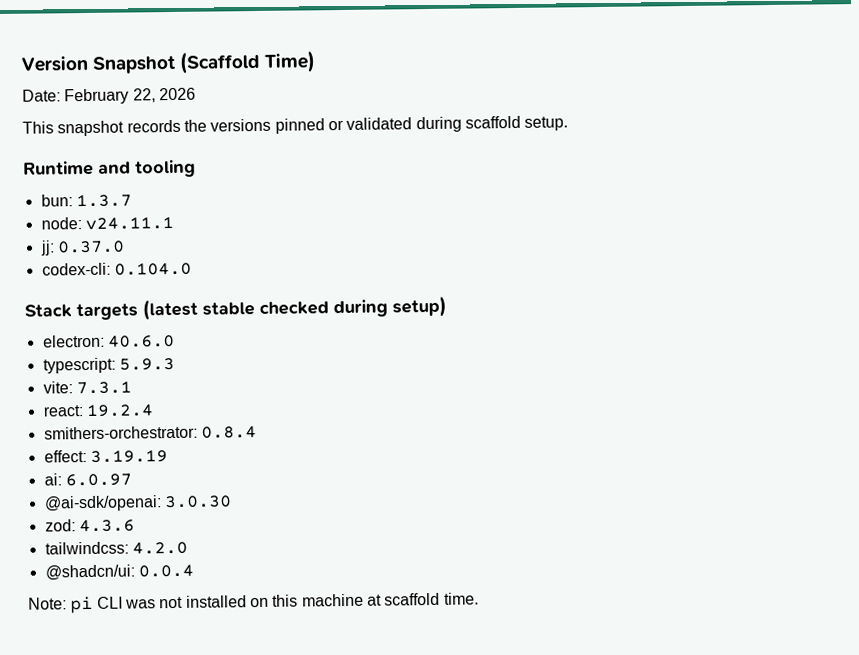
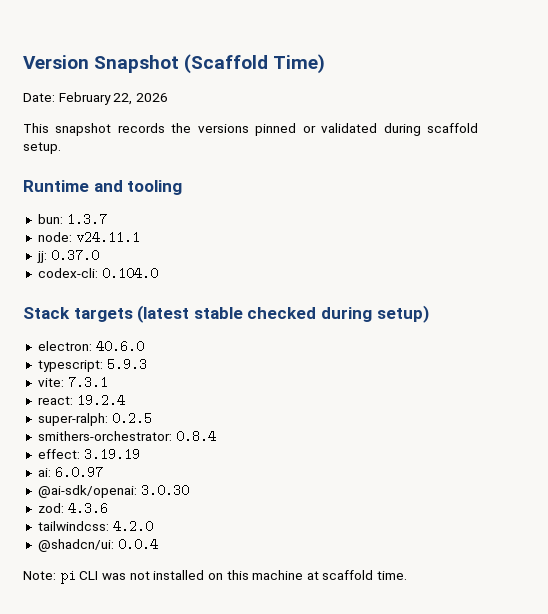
+ super-ralph: 0.2.5

